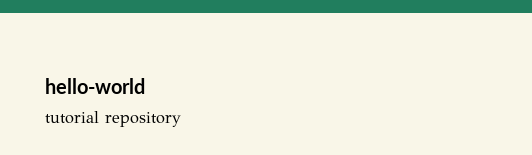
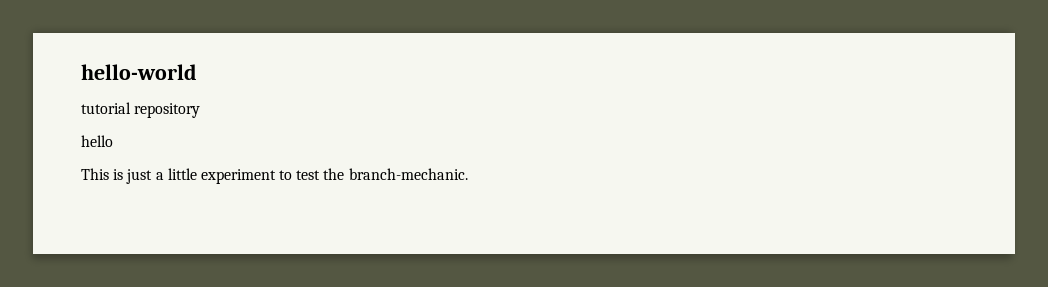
+ hello
+ This is just a little experiment to test the branch-mechanic.

